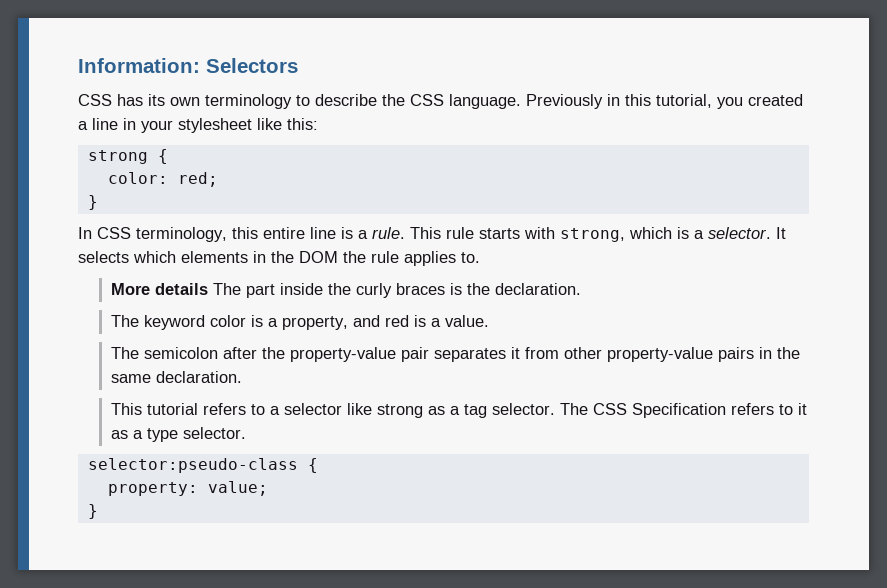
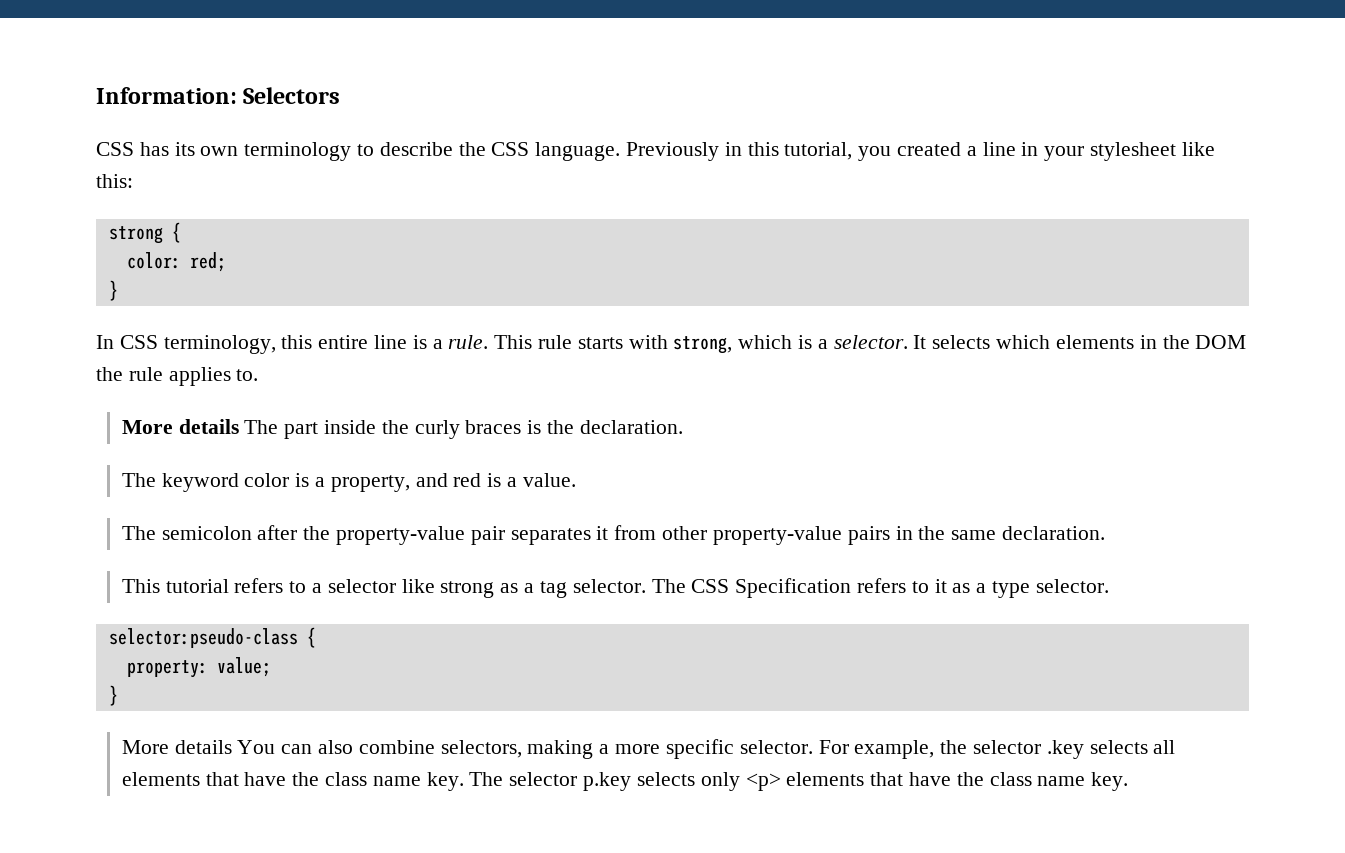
+ More details You can also combine selectors, making a more specific selector. For example, the selector .key selects all elements that have the class name key. The selector p.key selects only <p> elements that have the class name key.

